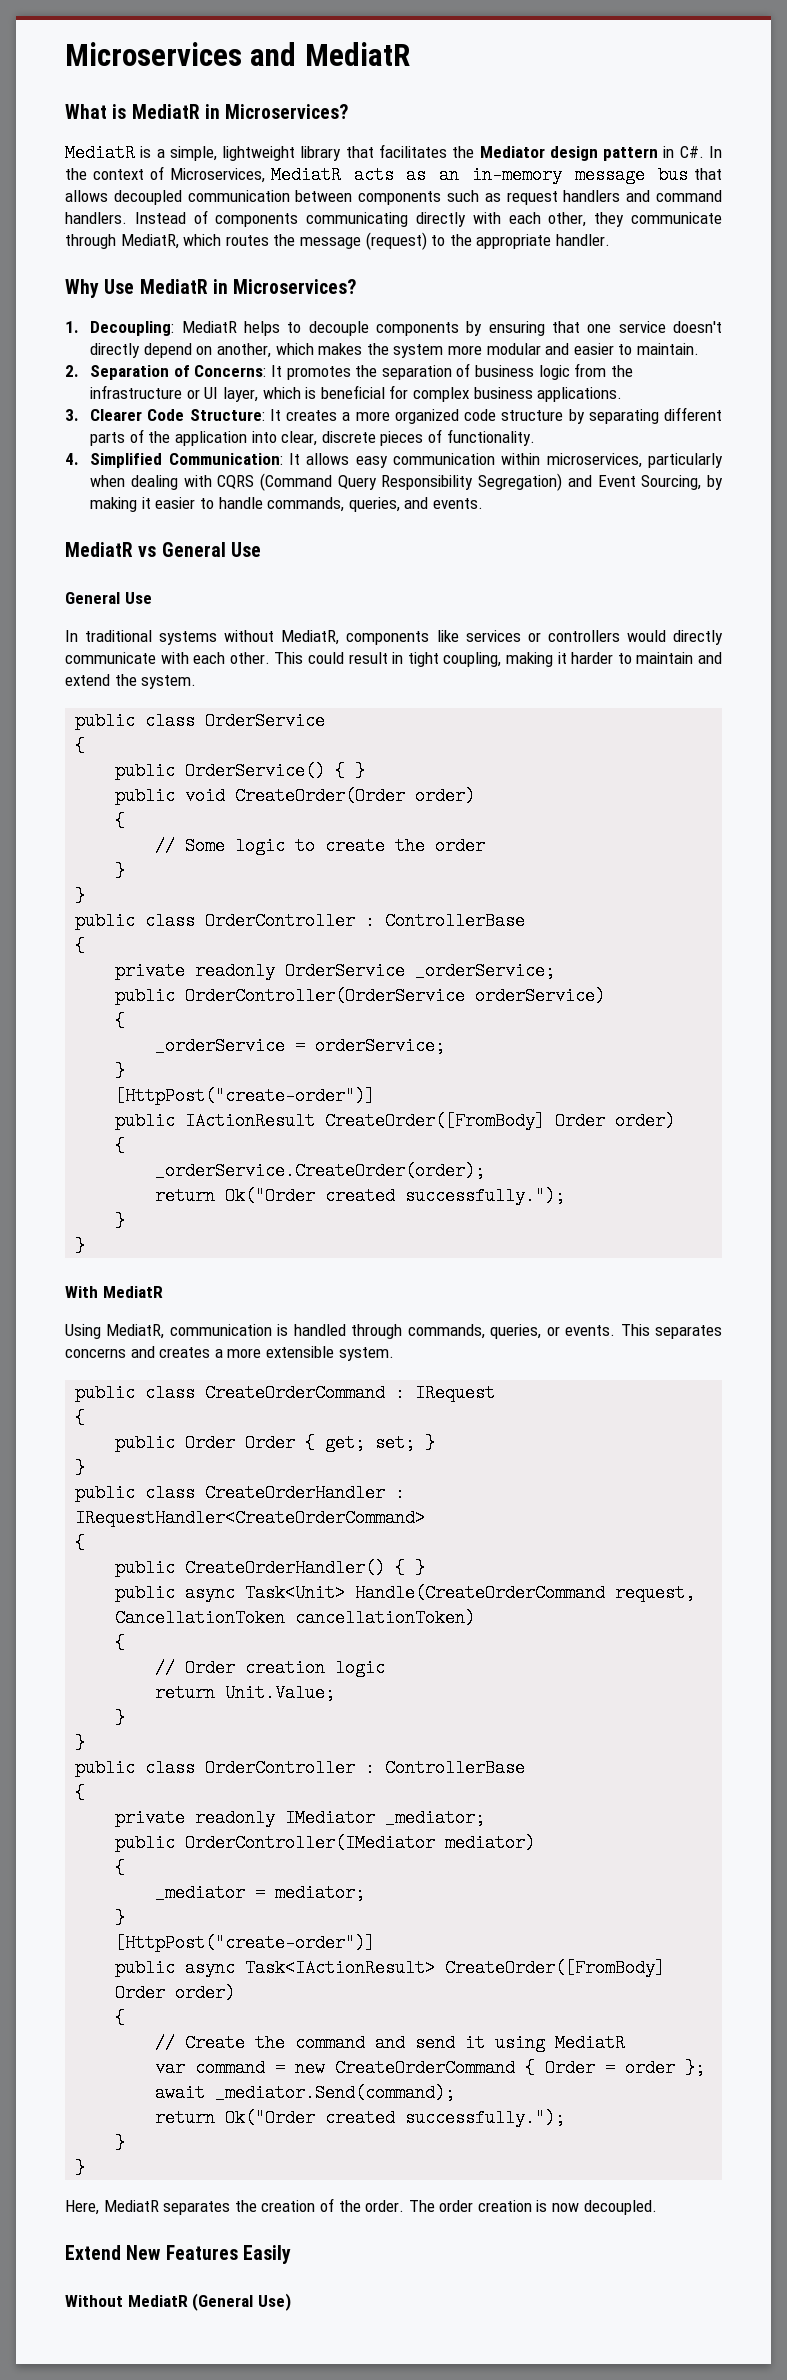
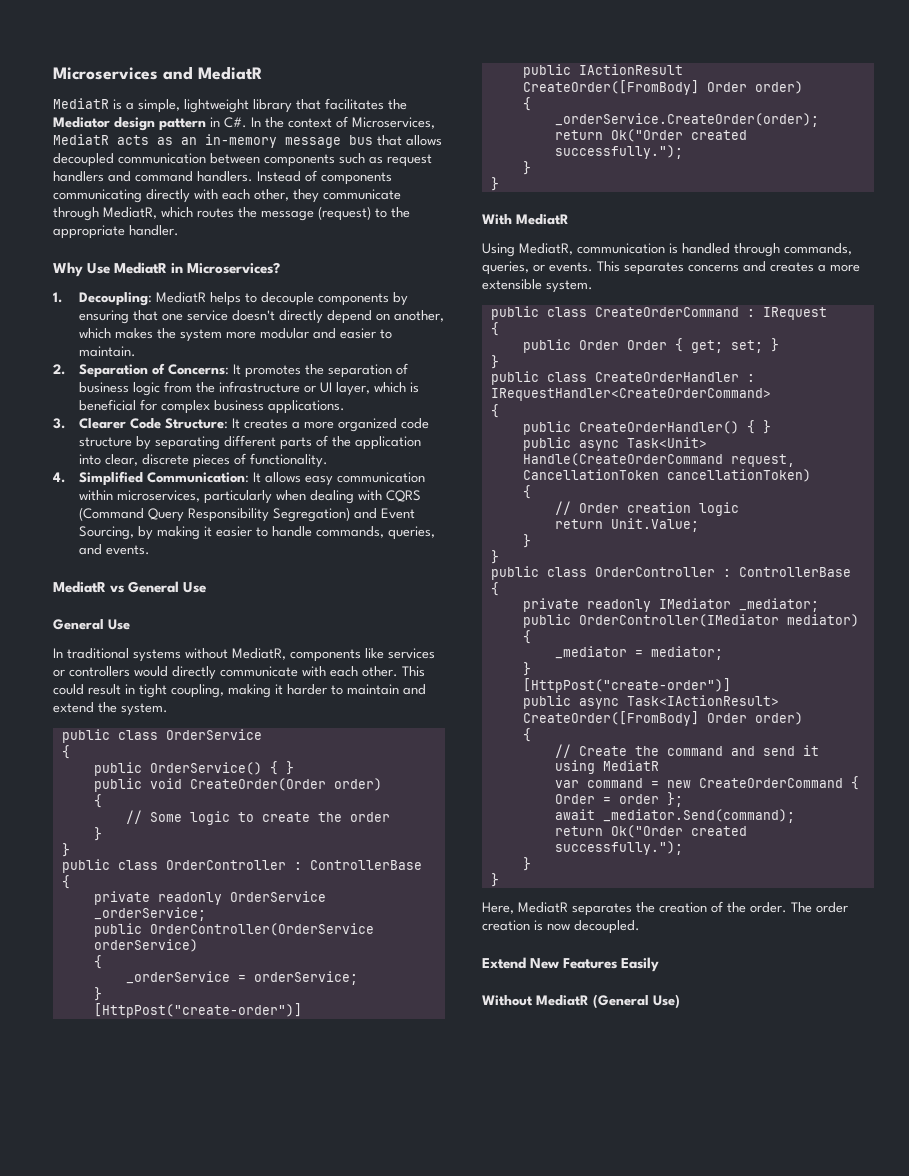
- What is MediatR in Microservices?

